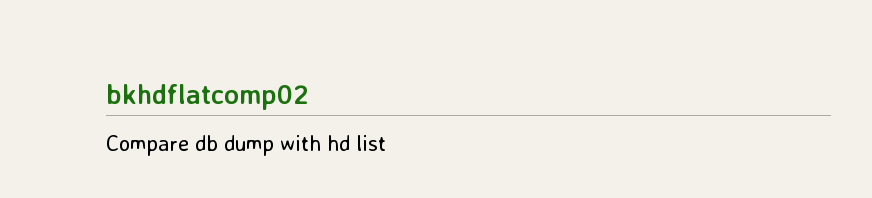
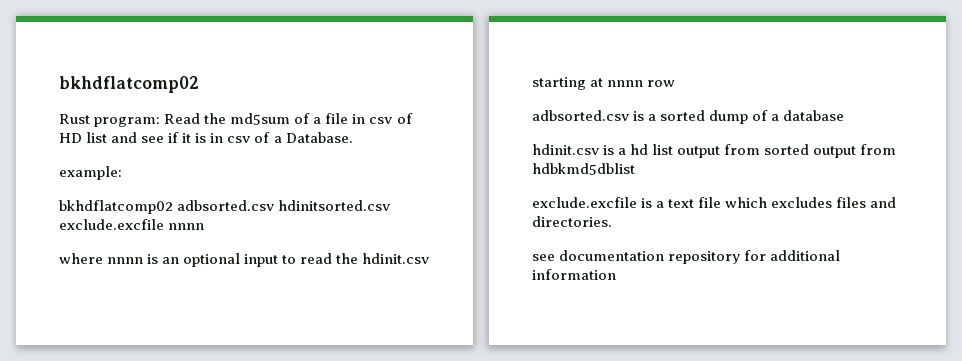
- Compare db dump with hd list
+ Rust program: Read the md5sum of a file in csv of HD list and see if it is in csv of a Database.
+ example:
+ bkhdflatcomp02 adbsorted.csv hdinitsorted.csv exclude.excfile nnnn
+ where nnnn is an optional input to read the hdinit.csv starting at nnnn row
+ adbsorted.csv is a sorted dump of a database
+ hdinit.csv is a hd list output from sorted output from hdbkmd5dblist
+ exclude.excfile is a text file which excludes files and directories.
+ see documentation repository for additional information

